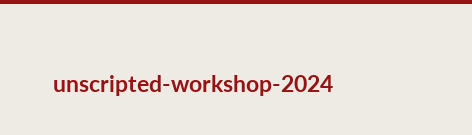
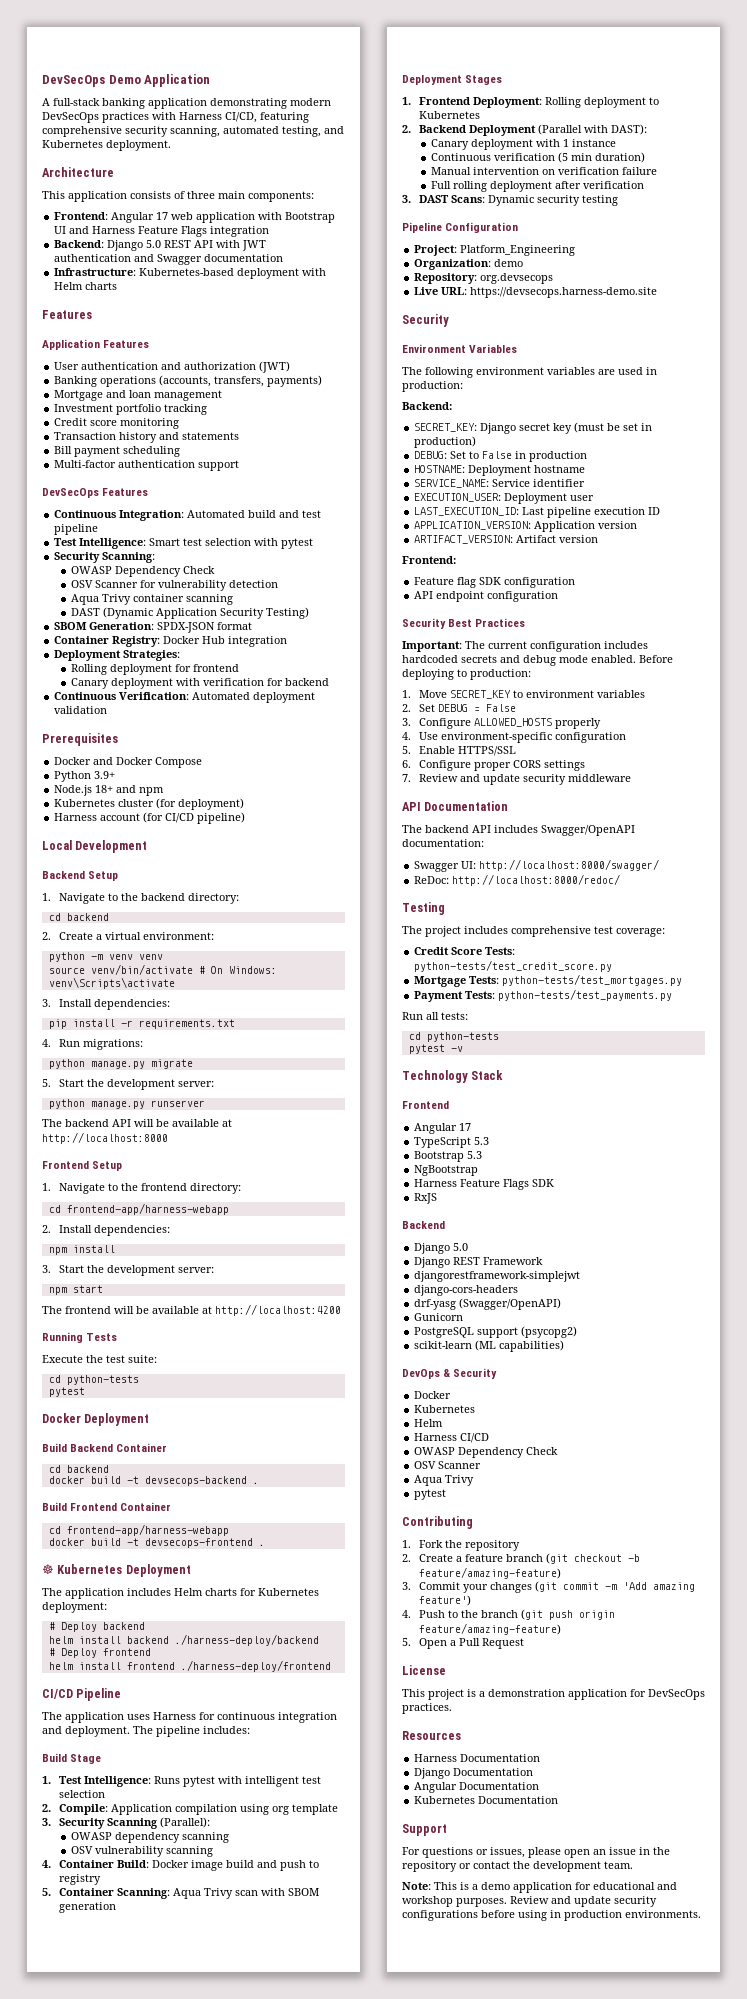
- unscripted-workshop-2024
+ DevSecOps Demo Application
+ A full-stack banking application demonstrating modern DevSecOps practices with Harness CI/CD, featuring comprehensive security scanning, automated testing, and Kubernetes deployment.
+ Architecture
+ This application consists of three main components:
+ Frontend: Angular 17 web application with Bootstrap UI and Harness Feature Flags integration
+ Backend: Django 5.0 REST API with JWT authentication and Swagger documentation
+ Infrastructure: Kubernetes-based deployment with Helm charts
+ Features
+ Application Features
+ User authentication and authorization (JWT)
+ Banking operations (accounts, transfers, payments)
+ Mortgage and loan management
+ Investment portfolio tracking
+ Credit score monitoring
+ Transaction history and statements
+ Bill payment scheduling
+ Multi-factor authentication support
+ DevSecOps Features
+ Continuous Integration: Automated build and test pipeline
+ Test Intelligence: Smart test selection with pytest
+ Security Scanning:
+ OWASP Dependency Check
+ OSV Scanner for vulnerability detection
+ Aqua Trivy container scanning
+ DAST (Dynamic Application Security Testing)
+ SBOM Generation: SPDX-JSON format
+ Container Registry: Docker Hub integration
+ Deployment Strategies:
+ Rolling deployment for frontend
+ Canary deployment with verification for backend
+ Continuous Verification: Automated deployment validation
+ Prerequisites
+ Docker and Docker Compose
+ Python 3.9+
+ Node.js 18+ and npm
+ Kubernetes cluster (for deployment)
+ Harness account (for CI/CD pipeline)
+ Local Development
+ Backend Setup
+ 1. Navigate to the backend directory:
+ cd backend
+ 2. Create a virtual environment:
+ python -m venv venv
+ source venv/bin/activate # On Windows: venv\Scripts\activate
+ 3. Install dependencies:
+ pip install -r requirements.txt
+ 4. Run migrations:
+ python manage.py migrate
+ 5. Start the development server:
+ python manage.py runserver
+ The backend API will be available at http://localhost:8000
+ Frontend Setup
+ 1. Navigate to the frontend directory:
+ cd frontend-app/harness-webapp
+ 2. Install dependencies:
+ npm install
+ 3. Start the development server:
+ npm start
+ The frontend will be available at http://localhost:4200
+ Running Tests
+ Execute the test suite:
+ cd python-tests
+ pytest
+ Docker Deployment
+ Build Backend Container
+ cd backend
+ docker build -t devsecops-backend .
+ Build Frontend Container
+ cd frontend-app/harness-webapp
+ docker build -t devsecops-frontend .
+ ☸ Kubernetes Deployment
+ The application includes Helm charts for Kubernetes deployment:
+ # Deploy backend
+ helm install backend ./harness-deploy/backend
+ # Deploy frontend
+ helm install frontend ./harness-deploy/frontend
+ CI/CD Pipeline
+ The application uses Harness for continuous integration and deployment. The pipeline includes:
+ Build Stage
+ 1. Test Intelligence: Runs pytest with intelligent test selection
+ 2. Compile: Application compilation using org template
+ 3. Security Scanning (Parallel):
+ OWASP dependency scanning
+ OSV vulnerability scanning
+ 4. Container Build: Docker image build and push to registry
+ 5. Container Scanning: Aqua Trivy scan with SBOM generation
+ Deployment Stages
+ 1. Frontend Deployment: Rolling deployment to Kubernetes
+ 2. Backend Deployment (Parallel with DAST):
+ Canary deployment with 1 instance
+ Continuous verification (5 min duration)
+ Manual intervention on verification failure
+ Full rolling deployment after verification
+ 3. DAST Scans: Dynamic security testing
+ Pipeline Configuration
+ Project: Platform_Engineering
+ Organization: demo
+ Repository: org.devsecops
+ Live URL: https://devsecops.harness-demo.site
+ Security
+ Environment Variables
+ The following environment variables are used in production:
+ Backend:
+ SECRET_KEY: Django secret key (must be set in production)
+ DEBUG: Set to False in production
+ HOSTNAME: Deployment hostname
+ SERVICE_NAME: Service identifier
+ EXECUTION_USER: Deployment user
+ LAST_EXECUTION_ID: Last pipeline execution ID
+ APPLICATION_VERSION: Application version
+ ARTIFACT_VERSION: Artifact version
+ Frontend:
+ Feature flag SDK configuration
+ API endpoint configuration
+ Security Best Practices
+ Important: The current configuration includes hardcoded secrets and debug mode enabled. Before deploying to production:
+ 1. Move SECRET_KEY to environment variables
+ 2. Set DEBUG = False
+ 3. Configure ALLOWED_HOSTS properly
+ 4. Use environment-specific configuration
+ 5. Enable HTTPS/SSL
+ 6. Configure proper CORS settings
+ 7. Review and update security middleware
+ API Documentation
+ The backend API includes Swagger/OpenAPI documentation:
+ Swagger UI: http://localhost:8000/swagger/
+ ReDoc: http://localhost:8000/redoc/
+ Testing
+ The project includes comprehensive test coverage:
+ Credit Score Tests: python-tests/test_credit_score.py
+ Mortgage Tests: python-tests/test_mortgages.py
+ Payment Tests: python-tests/test_payments.py
+ Run all tests:
+ cd python-tests
+ pytest -v
+ Technology Stack
+ Frontend
+ Angular 17
+ TypeScript 5.3
+ Bootstrap 5.3
+ NgBootstrap
+ Harness Feature Flags SDK
+ RxJS
+ Backend
+ Django 5.0
+ Django REST Framework
+ djangorestframework-simplejwt
+ django-cors-headers
+ drf-yasg (Swagger/OpenAPI)
+ Gunicorn
+ PostgreSQL support (psycopg2)
+ scikit-learn (ML capabilities)
+ DevOps & Security
+ Docker
+ Kubernetes
+ Helm
+ Harness CI/CD
+ OWASP Dependency Check
+ OSV Scanner
+ Aqua Trivy
+ pytest
+ Contributing
+ 1. Fork the repository
+ 2. Create a feature branch (git checkout -b feature/amazing-feature)
+ 3. Commit your changes (git commit -m 'Add amazing feature')
+ 4. Push to the branch (git push origin feature/amazing-feature)
+ 5. Open a Pull Request
+ License
+ This project is a demonstration application for DevSecOps practices.
+ Resources
+ Harness Documentation
+ Django Documentation
+ Angular Documentation
+ Kubernetes Documentation
+ Support
+ For questions or issues, please open an issue in the repository or contact the development team.
+ Note: This is a demo application for educational and workshop purposes. Review and update security configurations before using in production environments.

